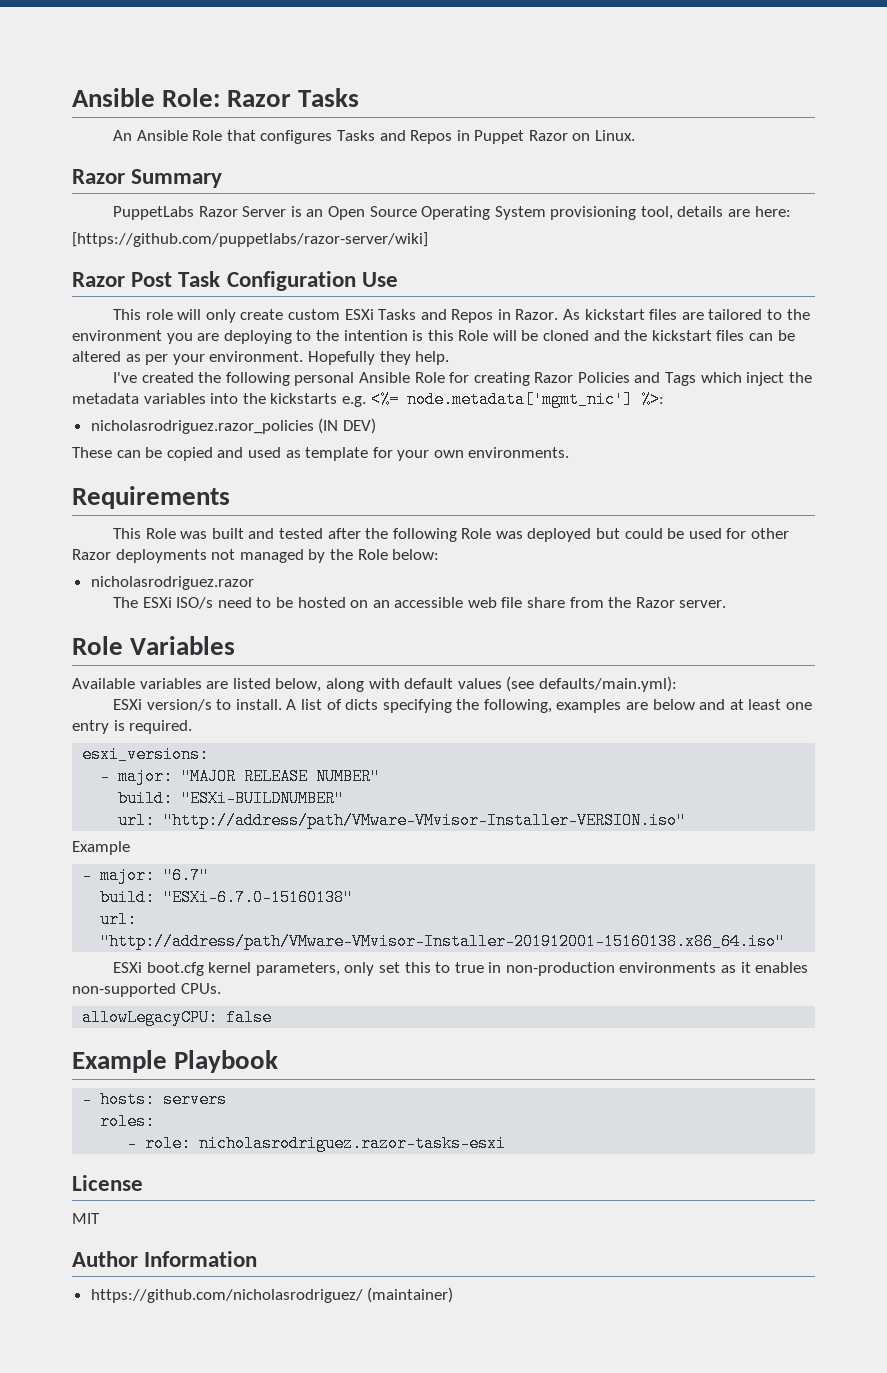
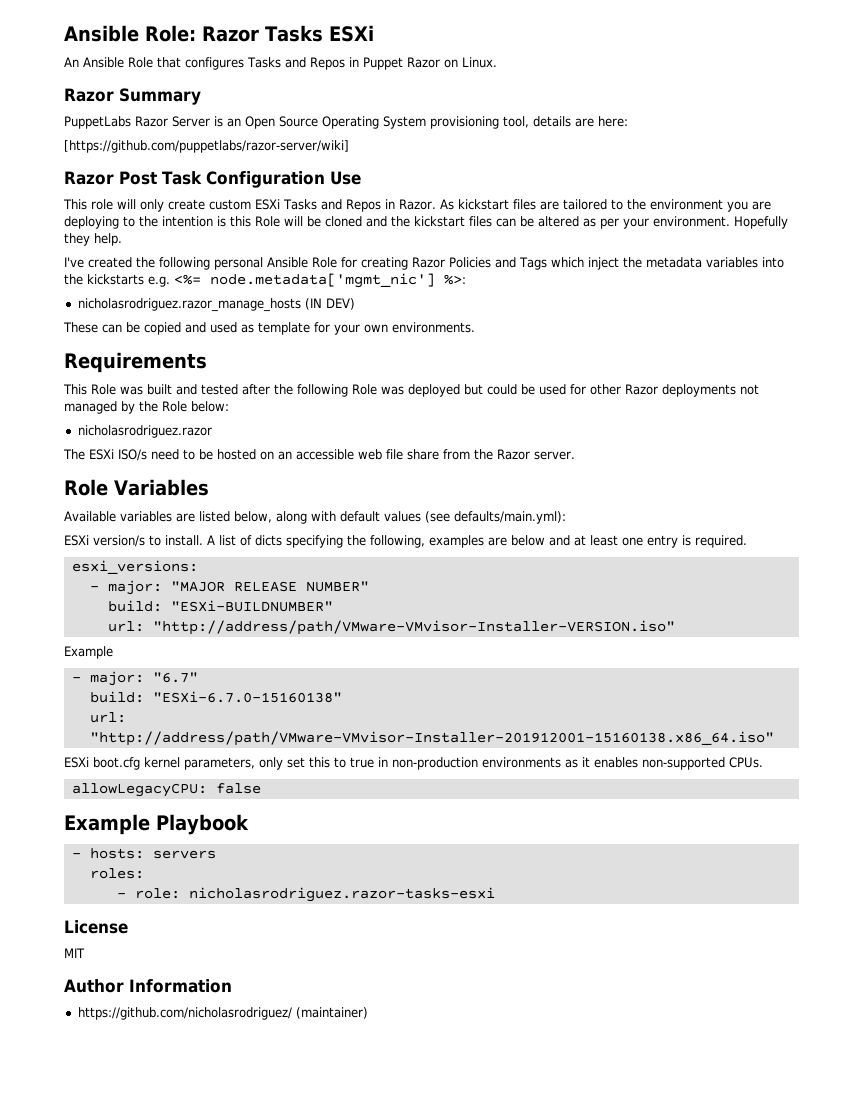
- Ansible Role: Razor Tasks
+ Ansible Role: Razor Tasks ESXi
- nicholasrodriguez.razor_policies (IN DEV)
+ nicholasrodriguez.razor_manage_hosts (IN DEV)

